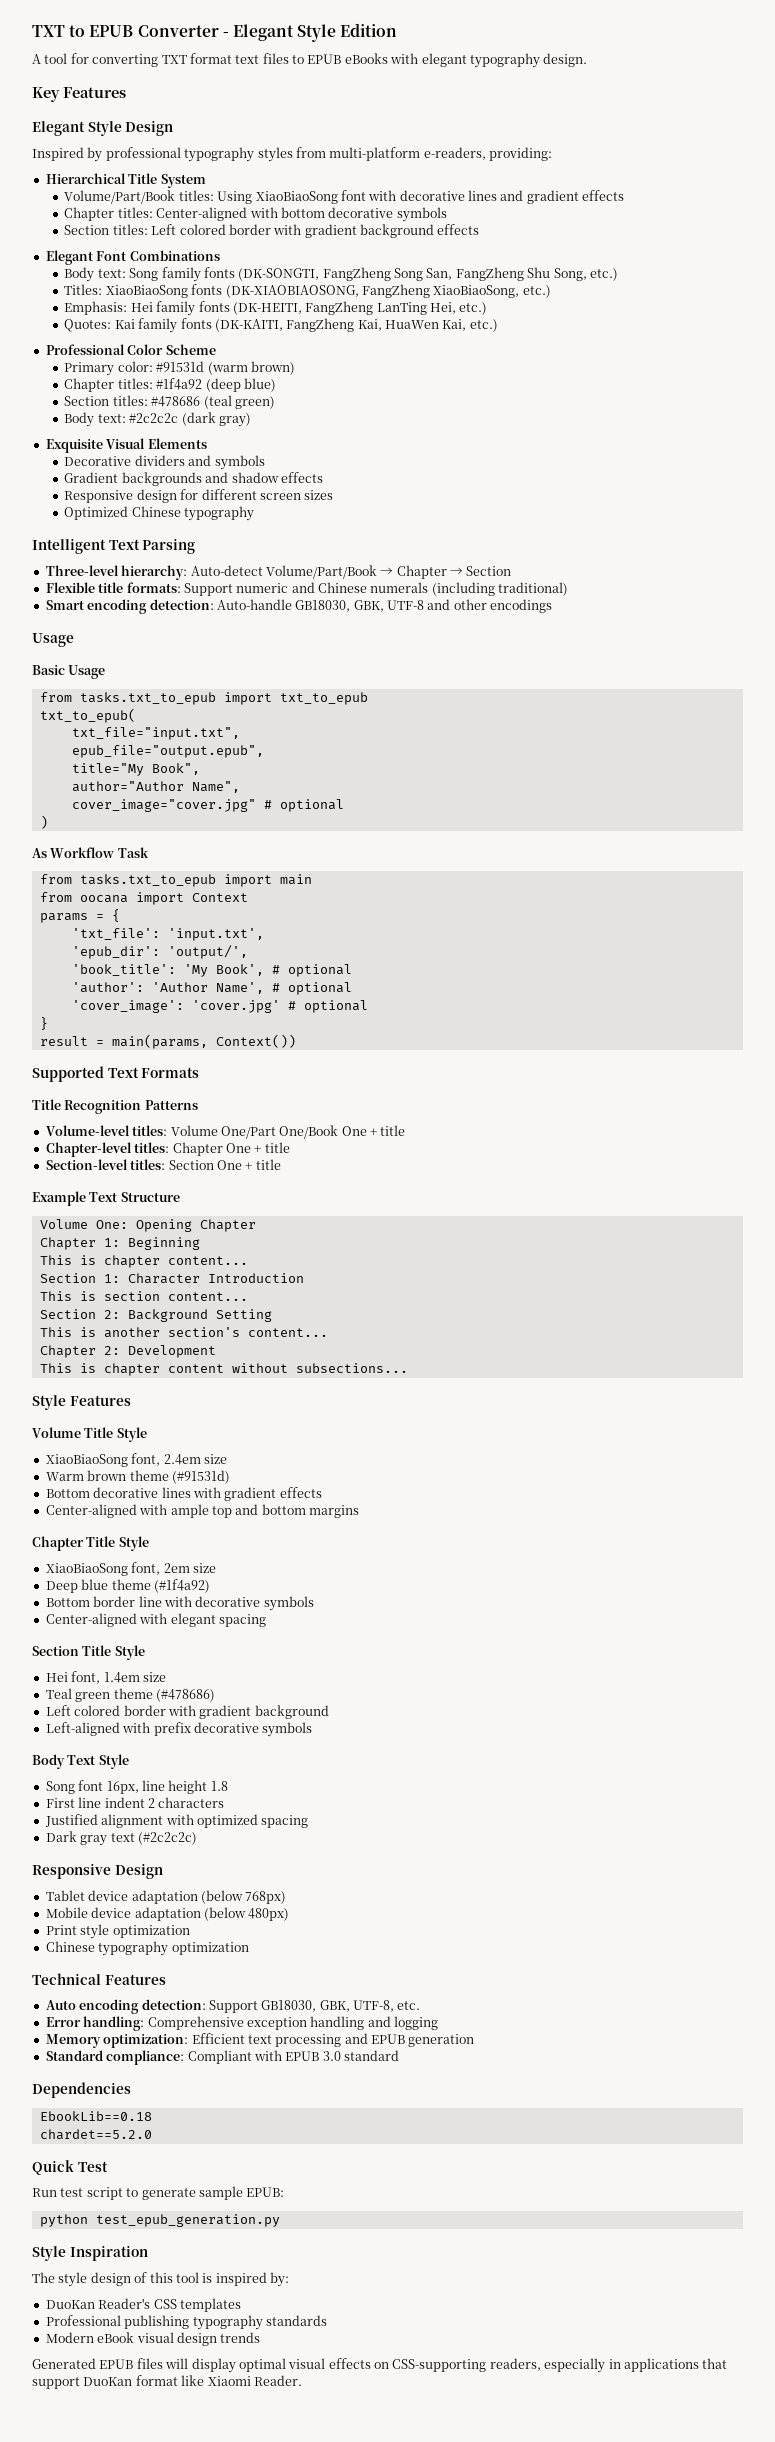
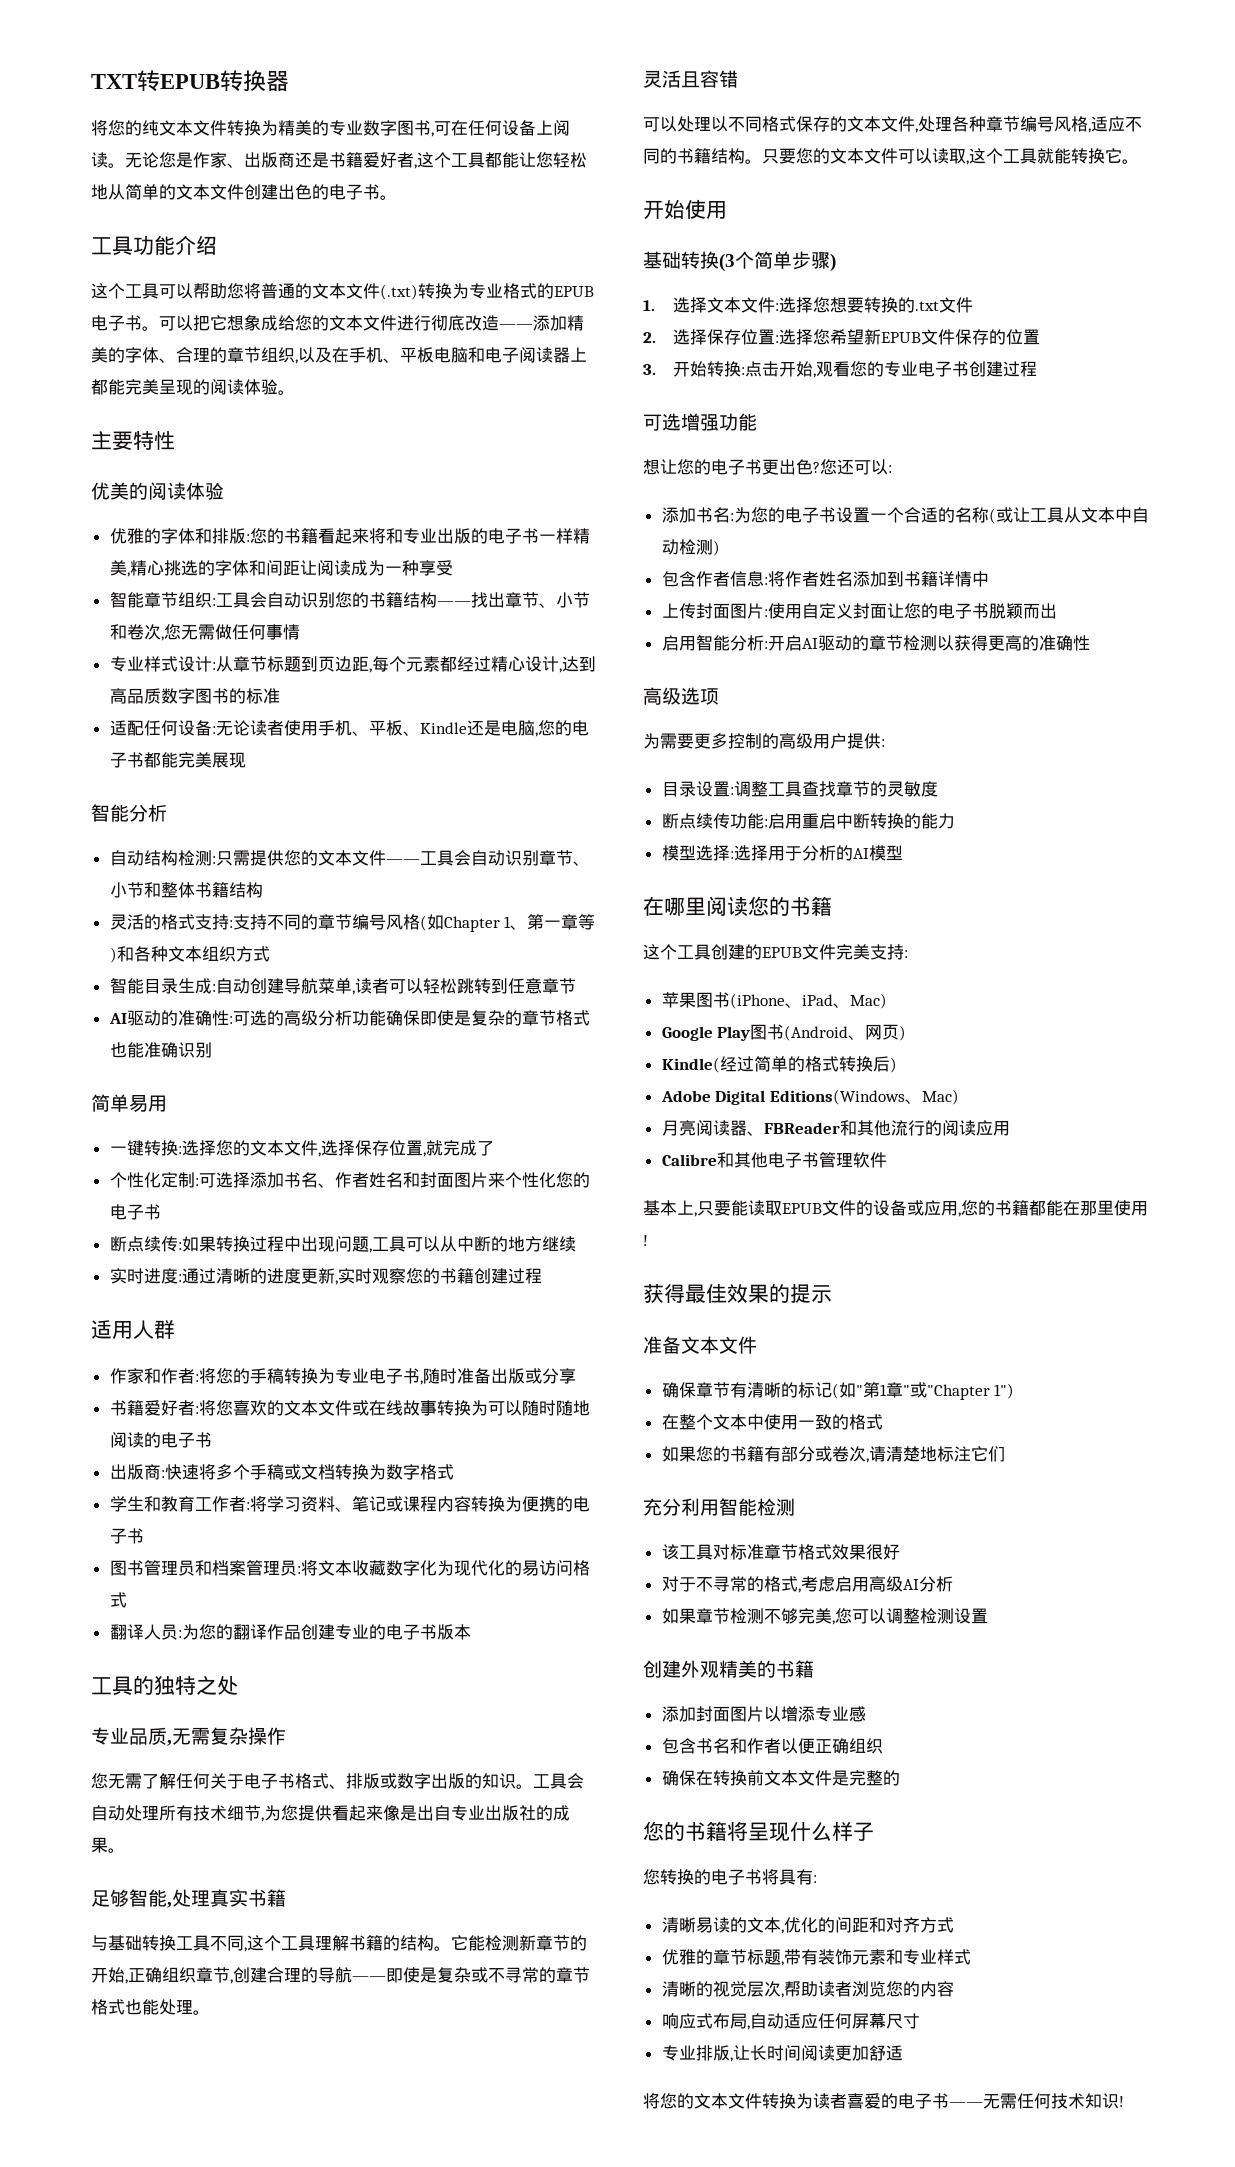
- TXT to EPUB Converter - Elegant Style Edition
- A tool for converting TXT format text files to EPUB eBooks with elegant typography design.
- Key Features
- Elegant Style Design
- Inspired by professional typography styles from multi-platform e-readers, providing:
- Hierarchical Title System
- Volume/Part/Book titles: Using XiaoBiaoSong font with decorative lines and gradient effects
- Chapter titles: Center-aligned with bottom decorative symbols
- Section titles: Left colored border with gradient background effects
- Elegant Font Combinations
- Body text: Song family fonts (DK-SONGTI, FangZheng Song San, FangZheng Shu Song, etc.)
- Titles: XiaoBiaoSong fonts (DK-XIAOBIAOSONG, FangZheng XiaoBiaoSong, etc.)
- Emphasis: Hei family fonts (DK-HEITI, FangZheng LanTing Hei, etc.)
- Quotes: Kai family fonts (DK-KAITI, FangZheng Kai, HuaWen Kai, etc.)
- Professional Color Scheme
- Primary color: #91531d (warm brown)
- Chapter titles: #1f4a92 (deep blue)
- Section titles: #478686 (teal green)
- Body text: #2c2c2c (dark gray)
- Exquisite Visual Elements
- Decorative dividers and symbols
- Gradient backgrounds and shadow effects
- Responsive design for different screen sizes
- Optimized Chinese typography
- Intelligent Text Parsing
- Three-level hierarchy: Auto-detect Volume/Part/Book → Chapter → Section
- Flexible title formats: Support numeric and Chinese numerals (including traditional)
- Smart encoding detection: Auto-handle GB18030, GBK, UTF-8 and other encodings
- Usage
- Basic Usage
- from tasks.txt_to_epub import txt_to_epub
- txt_to_epub(
- txt_file="input.txt",
- epub_file="output.epub",
- title="My Book",
- author="Author Name",
- cover_image="cover.jpg" # optional
- )
- As Workflow Task
- from tasks.txt_to_epub import main
- from oocana import Context
- params = {
- 'txt_file': 'input.txt',
- 'epub_dir': 'output/',
- 'book_title': 'My Book', # optional
- 'author': 'Author Name', # optional
- 'cover_image': 'cover.jpg' # optional
- }
- result = main(params, Context())
- Supported Text Formats
- Title Recognition Patterns
- Volume-level titles: Volume One/Part One/Book One + title
- Chapter-level titles: Chapter One + title
- Section-level titles: Section One + title
- Example Text Structure
- Volume One: Opening Chapter
- Chapter 1: Beginning
- This is chapter content...
- Section 1: Character Introduction
- This is section content...
- Section 2: Background Setting
- This is another section's content...
- Chapter 2: Development
- This is chapter content without subsections...
- Style Features
- Volume Title Style
- XiaoBiaoSong font, 2.4em size
- Warm brown theme (#91531d)
- Bottom decorative lines with gradient effects
- Center-aligned with ample top and bottom margins
- Chapter Title Style
- XiaoBiaoSong font, 2em size
- Deep blue theme (#1f4a92)
- Bottom border line with decorative symbols
- Center-aligned with elegant spacing
- Section Title Style
- Hei font, 1.4em size
- Teal green theme (#478686)
- Left colored border with gradient background
- Left-aligned with prefix decorative symbols
- Body Text Style
- Song font 16px, line height 1.8
- First line indent 2 characters
- Justified alignment with optimized spacing
- Dark gray text (#2c2c2c)
- Responsive Design
- Tablet device adaptation (below 768px)
- Mobile device adaptation (below 480px)
- Print style optimization
- Chinese typography optimization
- Technical Features
- Auto encoding detection: Support GB18030, GBK, UTF-8, etc.
- Error handling: Comprehensive exception handling and logging
- Memory optimization: Efficient text processing and EPUB generation
- Standard compliance: Compliant with EPUB 3.0 standard
- Dependencies
- EbookLib==0.18
- chardet==5.2.0
- Quick Test
- Run test script to generate sample EPUB:
- python test_epub_generation.py
- Style Inspiration
- The style design of this tool is inspired by:
- DuoKan Reader's CSS templates
- Professional publishing typography standards
- Modern eBook visual design trends
- Generated EPUB files will display optimal visual effects on CSS-supporting readers, especially in applications that support DuoKan format like Xiaomi Reader.
+ TXT转EPUB转换器
+ 将您的纯文本文件转换为精美的专业数字图书,可在任何设备上阅读。无论您是作家、出版商还是书籍爱好者,这个工具都能让您轻松地从简单的文本文件创建出色的电子书。
+ 工具功能介绍
+ 这个工具可以帮助您将普通的文本文件(.txt)转换为专业格式的EPUB电子书。可以把它想象成给您的文本文件进行彻底改造——添加精美的字体、合理的章节组织,以及在手机、平板电脑和电子阅读器上都能完美呈现的阅读体验。
+ 主要特性
+ 优美的阅读体验
+ 优雅的字体和排版:您的书籍看起来将和专业出版的电子书一样精美,精心挑选的字体和间距让阅读成为一种享受
+ 智能章节组织:工具会自动识别您的书籍结构——找出章节、小节和卷次,您无需做任何事情
+ 专业样式设计:从章节标题到页边距,每个元素都经过精心设计,达到高品质数字图书的标准
+ 适配任何设备:无论读者使用手机、平板、Kindle还是电脑,您的电子书都能完美展现
+ 智能分析
+ 自动结构检测:只需提供您的文本文件——工具会自动识别章节、小节和整体书籍结构
+ 灵活的格式支持:支持不同的章节编号风格(如Chapter 1、第一章等)和各种文本组织方式
+ 智能目录生成:自动创建导航菜单,读者可以轻松跳转到任意章节
+ AI驱动的准确性:可选的高级分析功能确保即使是复杂的章节格式也能准确识别
+ 简单易用
+ 一键转换:选择您的文本文件,选择保存位置,就完成了
+ 个性化定制:可选择添加书名、作者姓名和封面图片来个性化您的电子书
+ 断点续传:如果转换过程中出现问题,工具可以从中断的地方继续
+ 实时进度:通过清晰的进度更新,实时观察您的书籍创建过程
+ 适用人群
+ 作家和作者:将您的手稿转换为专业电子书,随时准备出版或分享
+ 书籍爱好者:将您喜欢的文本文件或在线故事转换为可以随时随地阅读的电子书
+ 出版商:快速将多个手稿或文档转换为数字格式
+ 学生和教育工作者:将学习资料、笔记或课程内容转换为便携的电子书
+ 图书管理员和档案管理员:将文本收藏数字化为现代化的易访问格式
+ 翻译人员:为您的翻译作品创建专业的电子书版本
+ 工具的独特之处
+ 专业品质,无需复杂操作
+ 您无需了解任何关于电子书格式、排版或数字出版的知识。工具会自动处理所有技术细节,为您提供看起来像是出自专业出版社的成果。
+ 足够智能,处理真实书籍
+ 与基础转换工具不同,这个工具理解书籍的结构。它能检测新章节的开始,正确组织章节,创建合理的导航——即使是复杂或不寻常的章节格式也能处理。
+ 灵活且容错
+ 可以处理以不同格式保存的文本文件,处理各种章节编号风格,适应不同的书籍结构。只要您的文本文件可以读取,这个工具就能转换它。
+ 开始使用
+ 基础转换(3个简单步骤)
+ 1.选择文本文件:选择您想要转换的.txt文件
+ 2.选择保存位置:选择您希望新EPUB文件保存的位置
+ 3.开始转换:点击开始,观看您的专业电子书创建过程
+ 可选增强功能
+ 想让您的电子书更出色?您还可以:
+ 添加书名:为您的电子书设置一个合适的名称(或让工具从文本中自动检测)
+ 包含作者信息:将作者姓名添加到书籍详情中
+ 上传封面图片:使用自定义封面让您的电子书脱颖而出
+ 启用智能分析:开启AI驱动的章节检测以获得更高的准确性
+ 高级选项
+ 为需要更多控制的高级用户提供:
+ 目录设置:调整工具查找章节的灵敏度
+ 断点续传功能:启用重启中断转换的能力
+ 模型选择:选择用于分析的AI模型
+ 在哪里阅读您的书籍
+ 这个工具创建的EPUB文件完美支持:
+ 苹果图书(iPhone、iPad、Mac)
+ Google Play图书(Android、网页)
+ Kindle(经过简单的格式转换后)
+ Adobe Digital Editions(Windows、Mac)
+ 月亮阅读器、FBReader和其他流行的阅读应用
+ Calibre和其他电子书管理软件
+ 基本上,只要能读取EPUB文件的设备或应用,您的书籍都能在那里使用!
+ 获得最佳效果的提示
+ 准备文本文件
+ 确保章节有清晰的标记(如"第1章"或"Chapter 1")
+ 在整个文本中使用一致的格式
+ 如果您的书籍有部分或卷次,请清楚地标注它们
+ 充分利用智能检测
+ 该工具对标准章节格式效果很好
+ 对于不寻常的格式,考虑启用高级AI分析
+ 如果章节检测不够完美,您可以调整检测设置
+ 创建外观精美的书籍
+ 添加封面图片以增添专业感
+ 包含书名和作者以便正确组织
+ 确保在转换前文本文件是完整的
+ 您的书籍将呈现什么样子
+ 您转换的电子书将具有:
+ 清晰易读的文本,优化的间距和对齐方式
+ 优雅的章节标题,带有装饰元素和专业样式
+ 清晰的视觉层次,帮助读者浏览您的内容
+ 响应式布局,自动适应任何屏幕尺寸
+ 专业排版,让长时间阅读更加舒适
+ 将您的文本文件转换为读者喜爱的电子书——无需任何技术知识!

